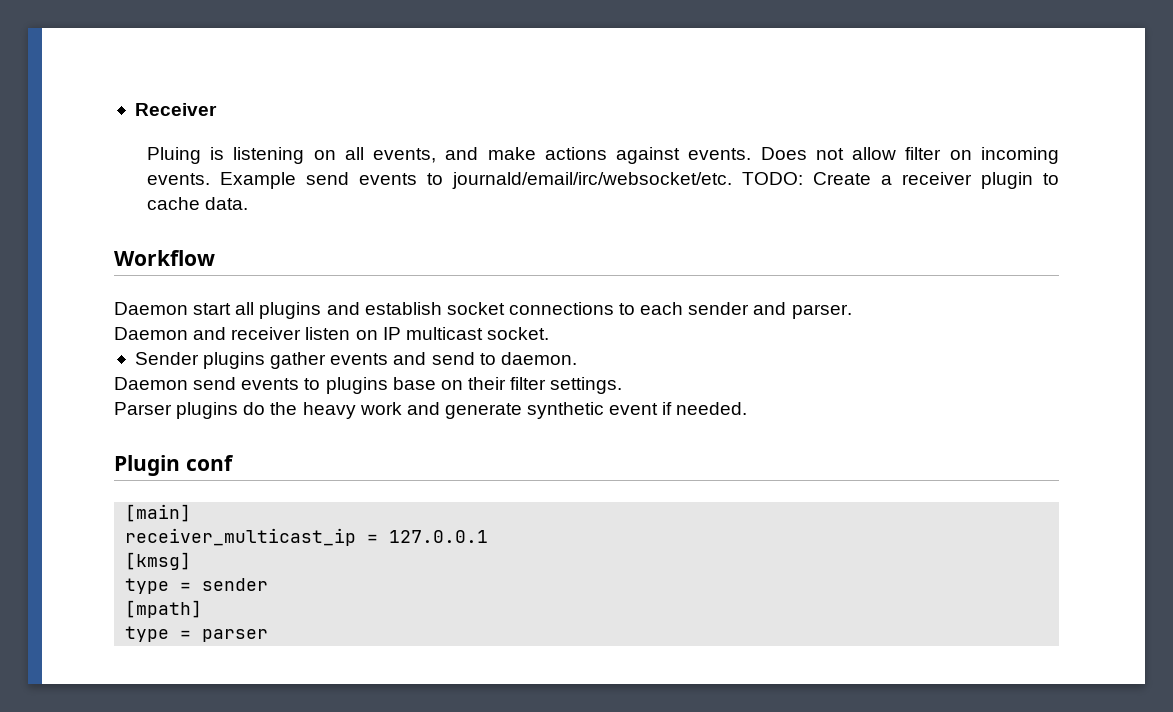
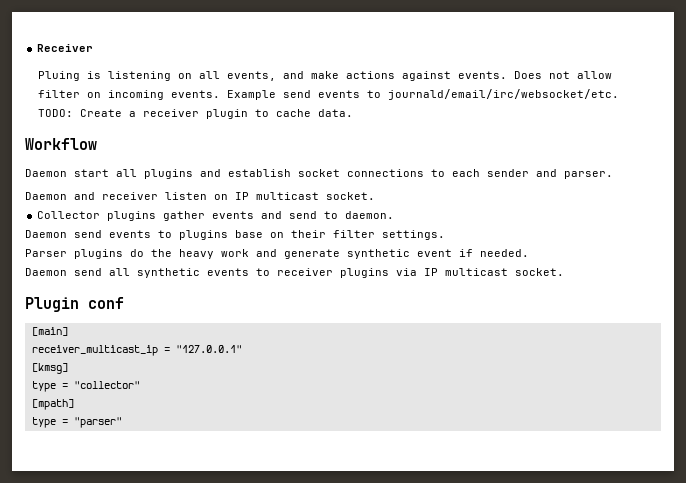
- Sender plugins gather events and send to daemon.
+ Collector plugins gather events and send to daemon.
+ Daemon send all synthetic events to receiver plugins via IP multicast socket.
- receiver_multicast_ip = 127.0.0.1
+ receiver_multicast_ip = "127.0.0.1"
- type = sender
+ type = "collector"
- type = parser
+ type = "parser"

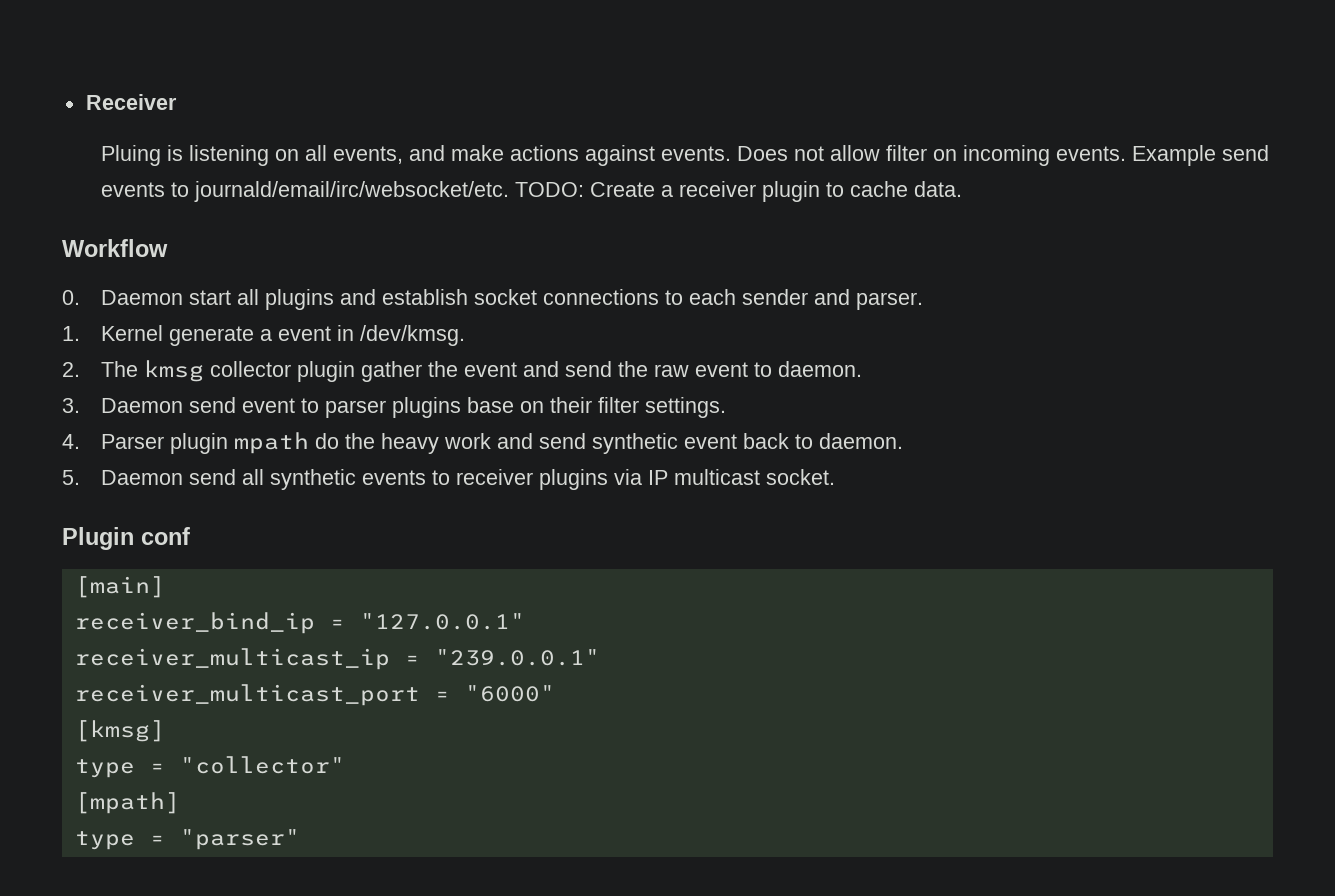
- Daemon start all plugins and establish socket connections to each sender and parser.
+ 0. Daemon start all plugins and establish socket connections to each sender and parser.
- Daemon and receiver listen on IP multicast socket.
- Collector plugins gather events and send to daemon.
- Daemon send events to plugins base on their filter settings.
+ 1. Kernel generate a event in /dev/kmsg.
+ 2. The kmsg collector plugin gather the event and send the raw event to daemon.
+ 3. Daemon send event to parser plugins base on their filter settings.
- Parser plugins do the heavy work and generate synthetic event if needed.
- Daemon send all synthetic events to receiver plugins via IP multicast socket.
+ 4. Parser plugin mpath do the heavy work and send synthetic event back to daemon.
+ 5. Daemon send all synthetic events to receiver plugins via IP multicast socket.
+ receiver_bind_ip = "127.0.0.1"
- receiver_multicast_ip = "127.0.0.1"
+ receiver_multicast_ip = "239.0.0.1"
+ receiver_multicast_port = "6000"

